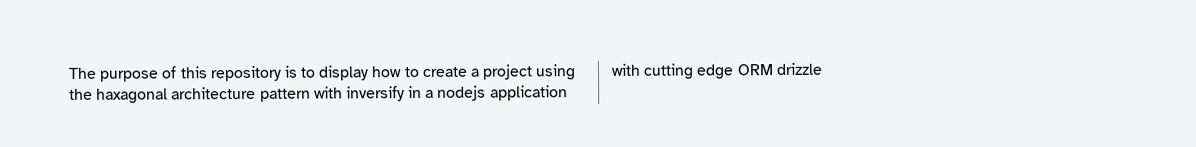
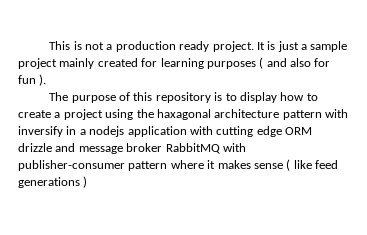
+ This is not a production ready project. It is just a sample project mainly created for learning purposes ( and also for fun ).
- The purpose of this repository is to display how to create a project using the haxagonal architecture pattern with inversify in a nodejs application with cutting edge ORM drizzle
+ The purpose of this repository is to display how to create a project using the haxagonal architecture pattern with inversify in a nodejs application with cutting edge ORM drizzle and message broker RabbitMQ with publisher-consumer pattern where it makes sense ( like feed generations )

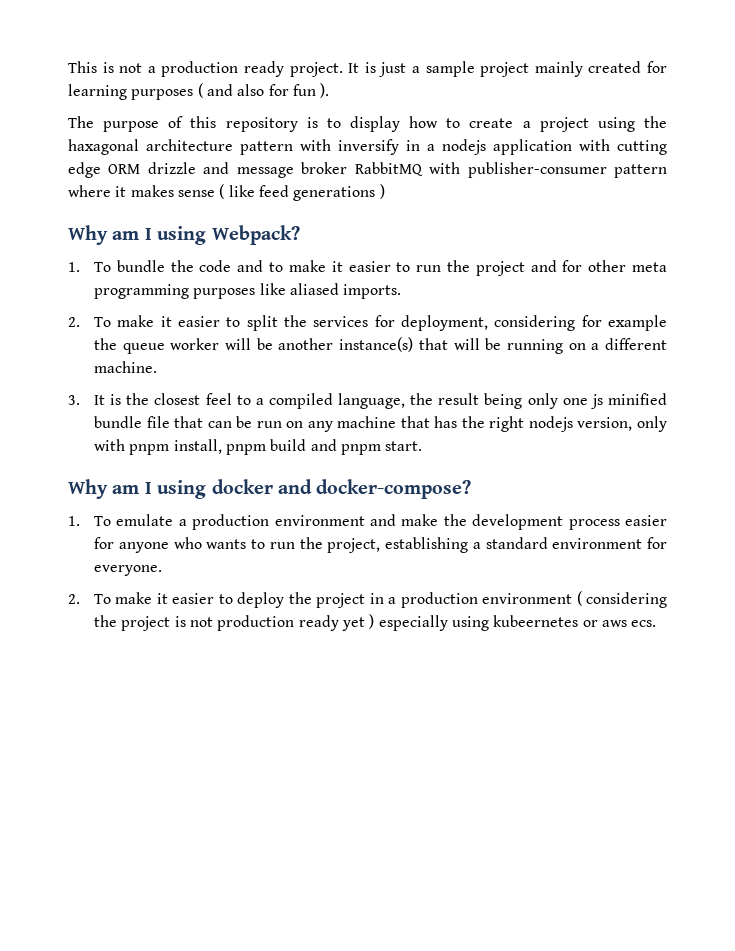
+ Why am I using Webpack?
+ 1. To bundle the code and to make it easier to run the project and for other meta programming purposes like aliased imports.
+ 2. To make it easier to split the services for deployment, considering for example the queue worker will be another instance(s) that will be running on a different machine.
+ 3. It is the closest feel to a compiled language, the result being only one js minified bundle file that can be run on any machine that has the right nodejs version, only with pnpm install, pnpm build and pnpm start.
+ Why am I using docker and docker-compose?
+ 1. To emulate a production environment and make the development process easier for anyone who wants to run the project, establishing a standard environment for everyone.
+ 2. To make it easier to deploy the project in a production environment ( considering the project is not production ready yet ) especially using kubeernetes or aws ecs.

